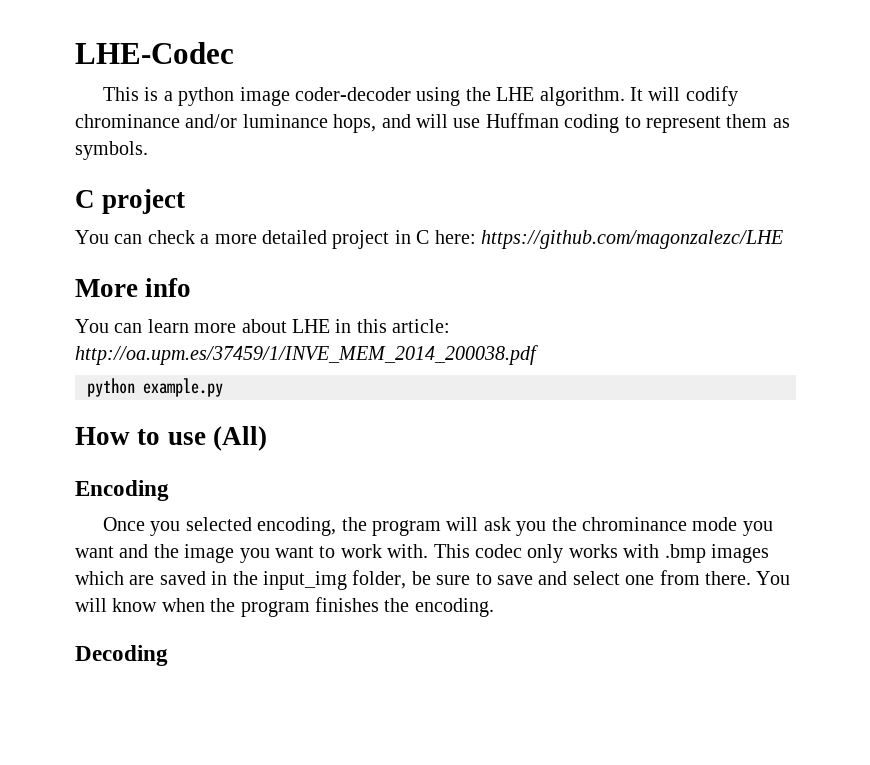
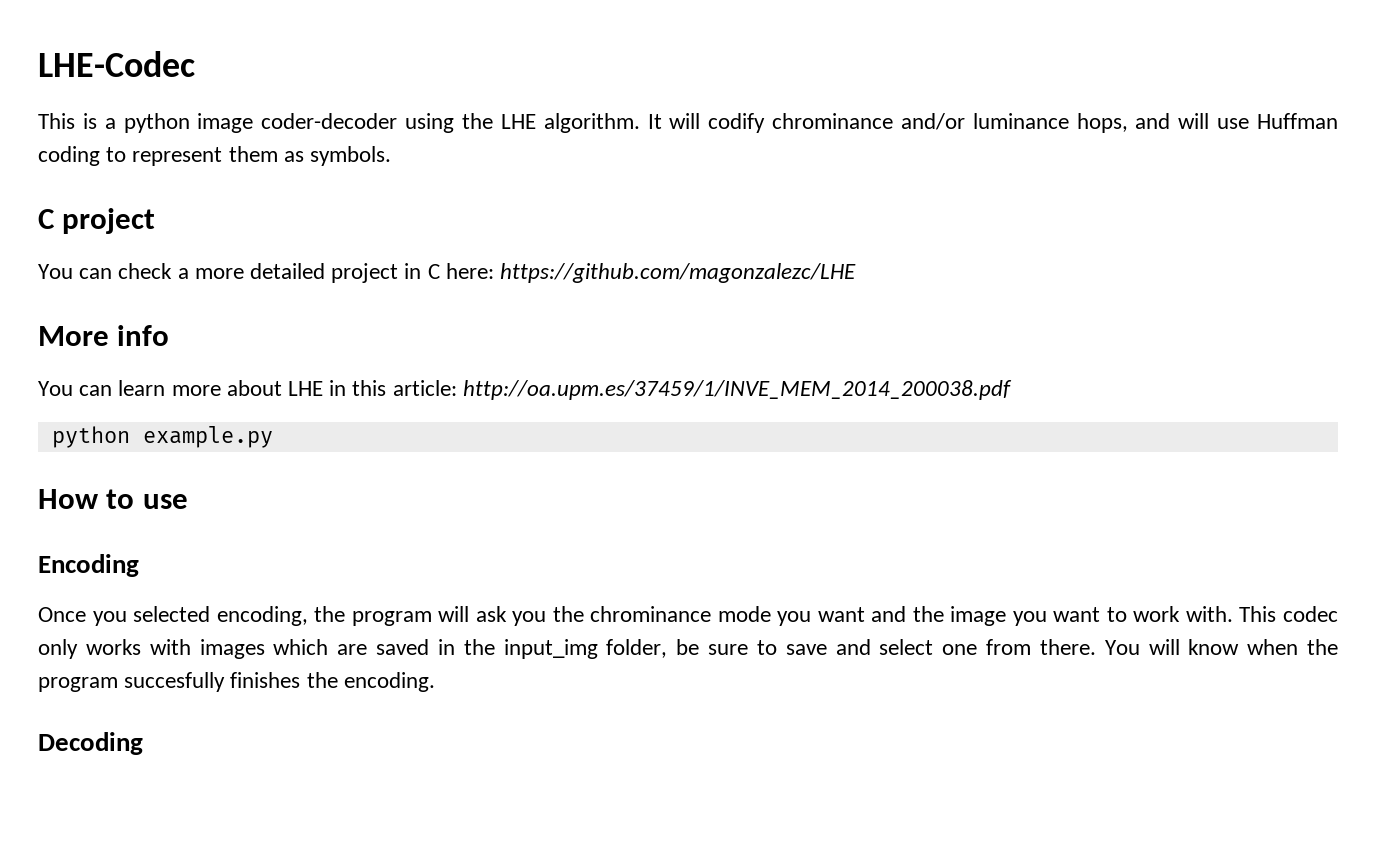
- How to use (All)
+ How to use
- This codec only works with .bmp images which are saved in the input_img folder, be sure to save and select one from there.
+ This codec only works with images which are saved in the input_img folder, be sure to save and select one from there.
- You will know when the program finishes the encoding.
+ You will know when the program succesfully finishes the encoding.

